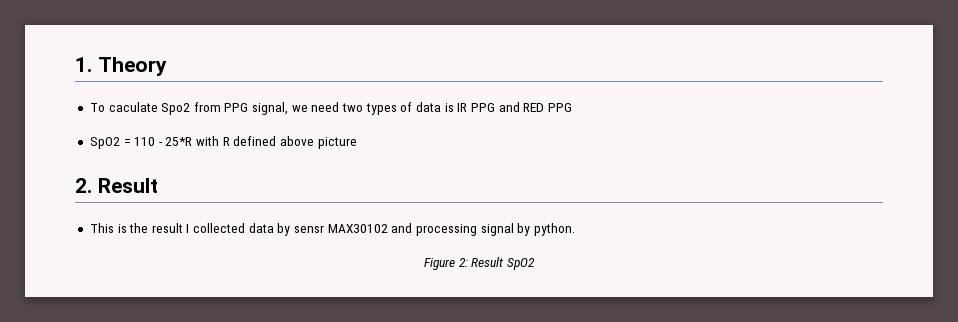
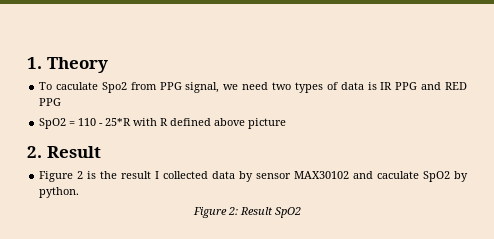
- This is the result I collected data by sensr MAX30102 and processing signal by python.
+ Figure 2 is the result I collected data by sensor MAX30102 and caculate SpO2 by python.

